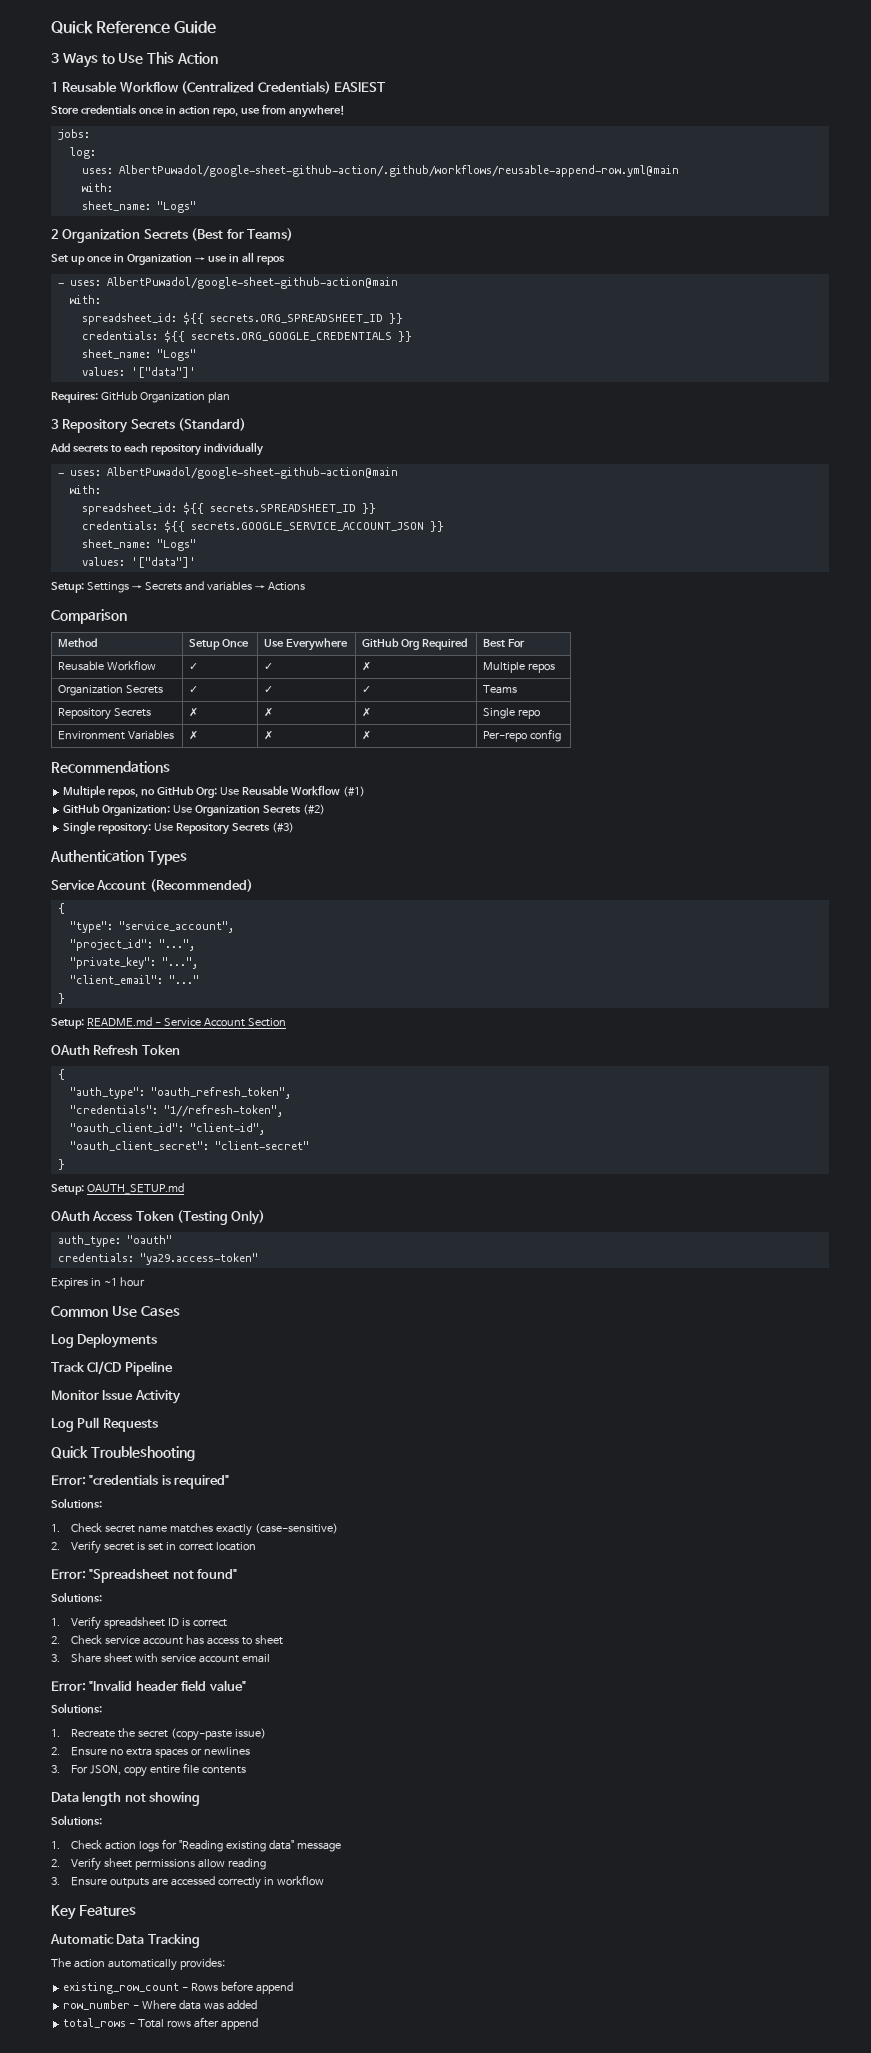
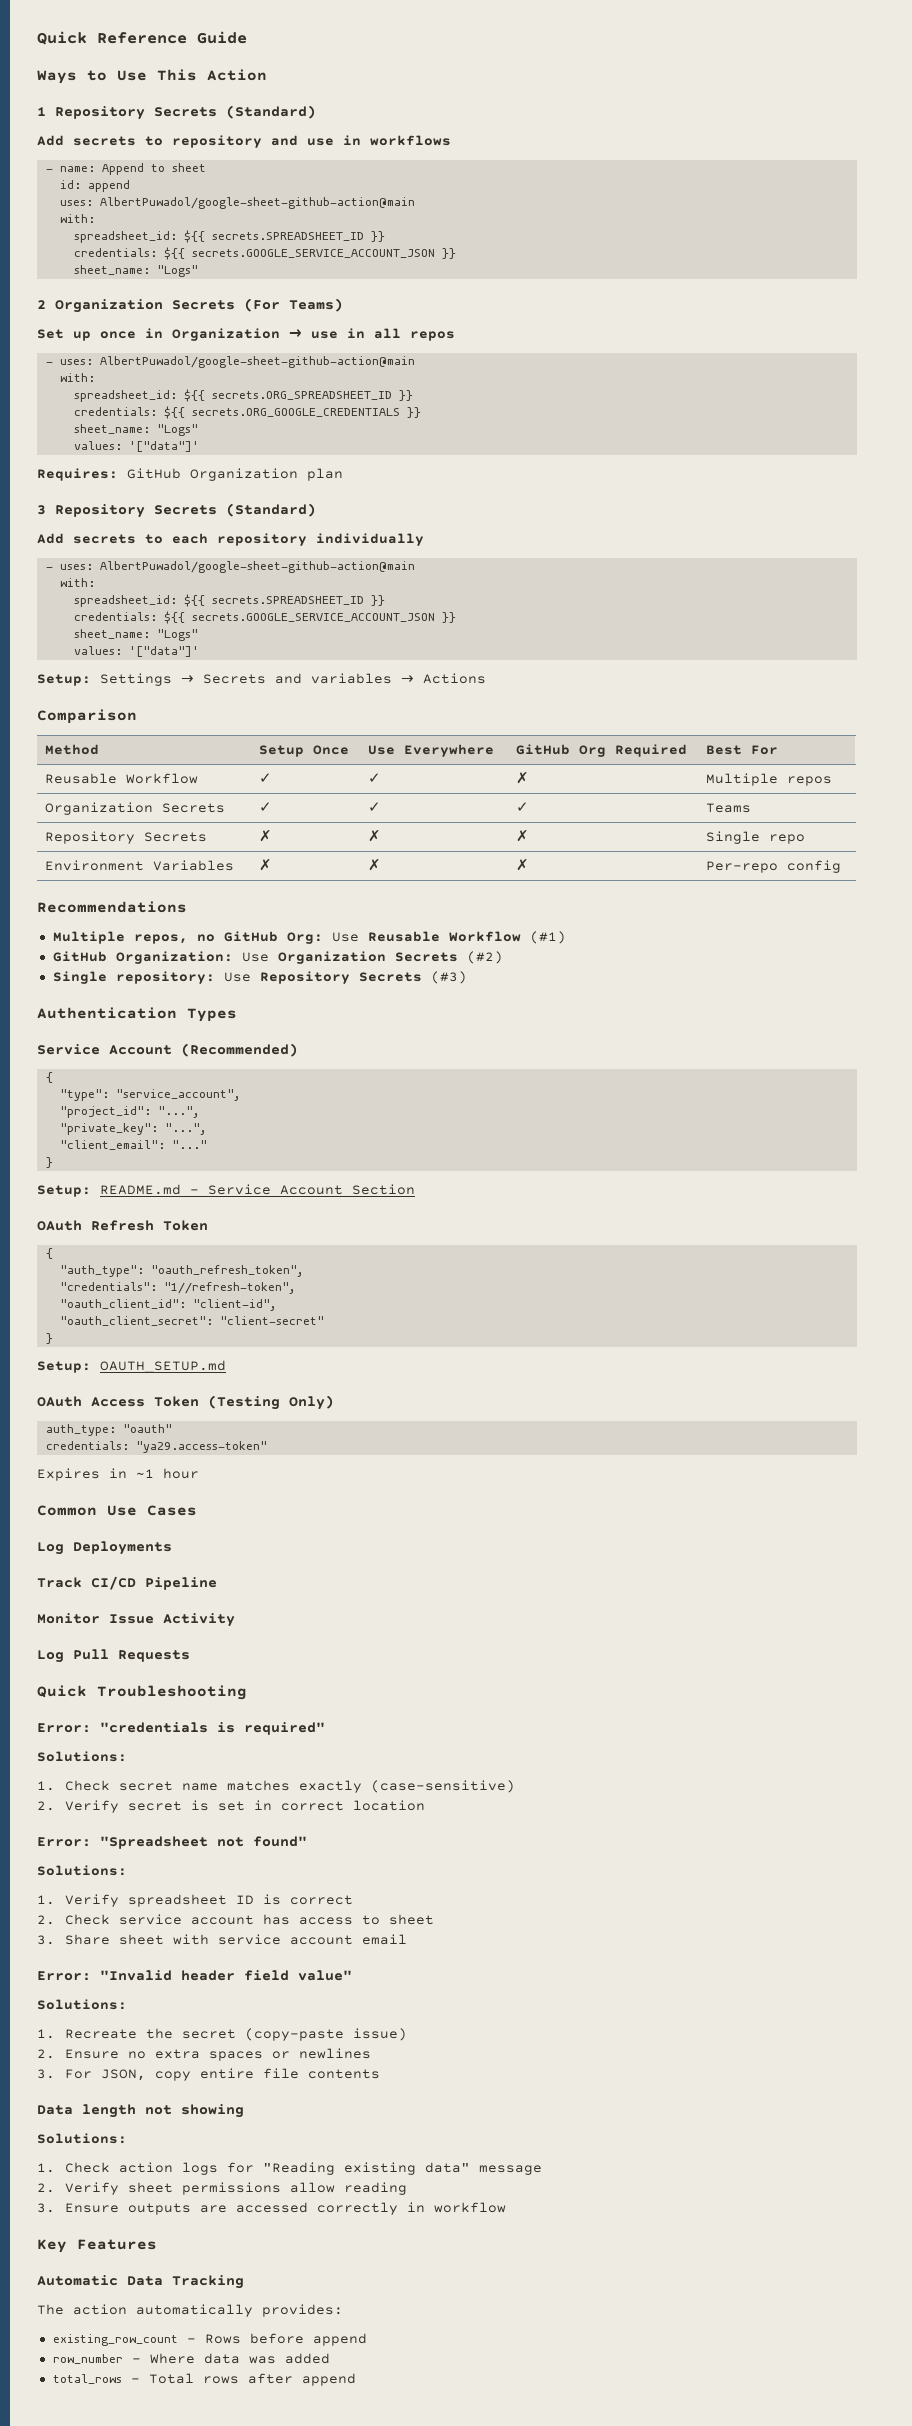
- 3 Ways to Use This Action
+ Ways to Use This Action
- 1 Reusable Workflow (Centralized Credentials) EASIEST
- Store credentials once in action repo, use from anywhere!
- jobs:
- log:
- uses: AlbertPuwadol/google-sheet-github-action/.github/workflows/reusable-append-row.yml@main
+ 1 Repository Secrets (Standard)
+ Add secrets to repository and use in workflows
+ - name: Append to sheet
+ id: append
+ uses: AlbertPuwadol/google-sheet-github-action@main
  with:
+ spreadsheet_id: ${{ secrets.SPREADSHEET_ID }}
+ credentials: ${{ secrets.GOOGLE_SERVICE_ACCOUNT_JSON }}
- 2 Organization Secrets (Best for Teams)
+ 2 Organization Secrets (For Teams)

